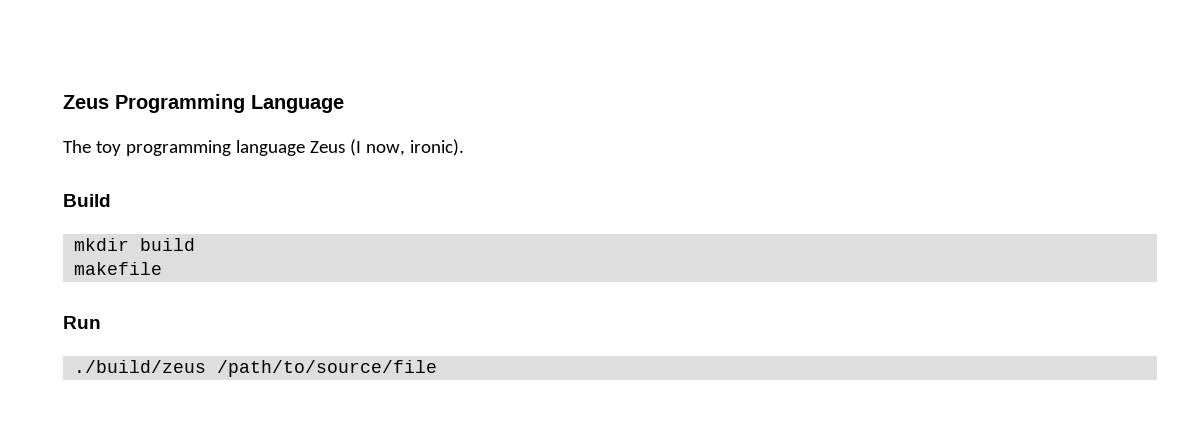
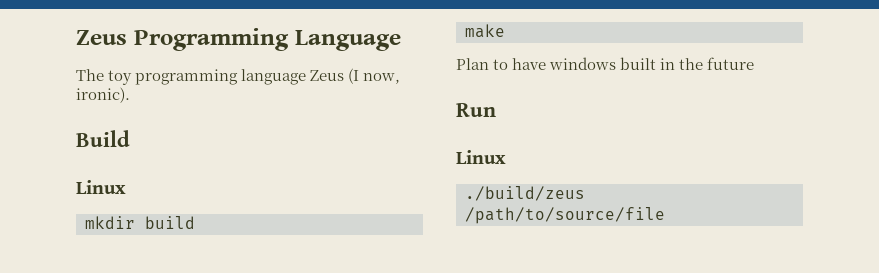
  Build
+ Linux
- makefile
+ make
+ Plan to have windows built in the future
  Run
+ Linux

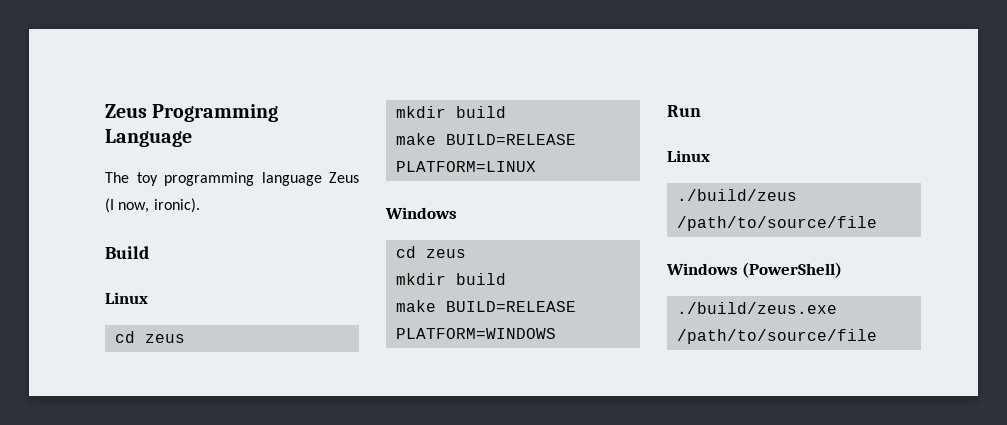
  Build
  Linux
+ cd zeus
  mkdir build
- make
- Plan to have windows built in the future
+ make BUILD=RELEASE PLATFORM=LINUX
+ Windows
+ cd zeus
+ mkdir build
+ make BUILD=RELEASE PLATFORM=WINDOWS
+ Windows (PowerShell)
+ ./build/zeus.exe /path/to/source/file

